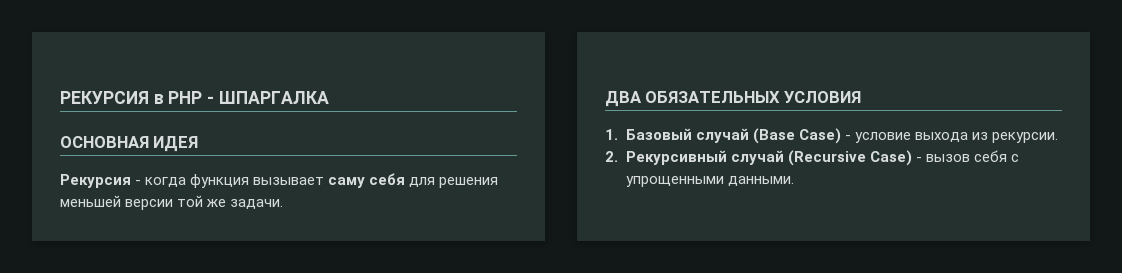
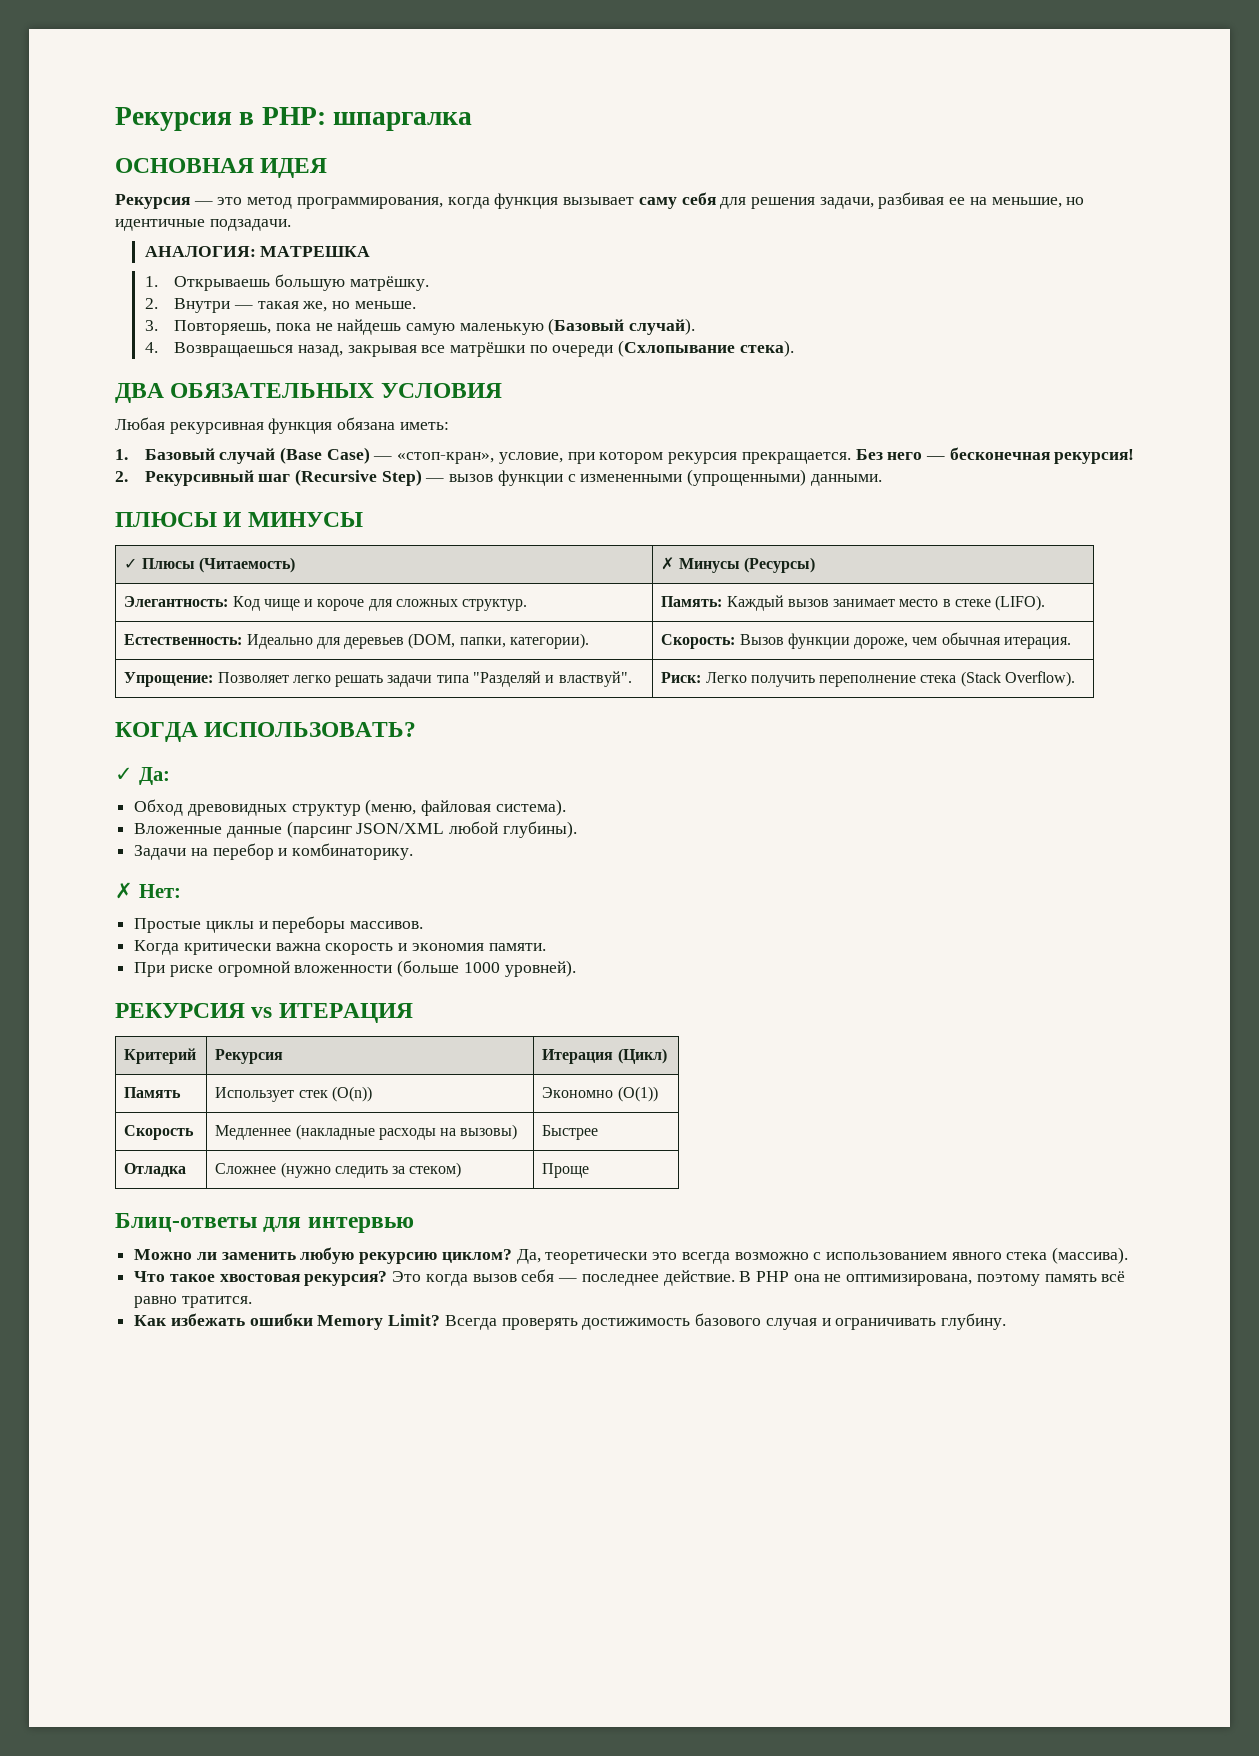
- РЕКУРСИЯ в PHP - ШПАРГАЛКА
+ Рекурсия в PHP: шпаргалка
- Рекурсия - когда функция вызывает саму себя для решения меньшей версии той же задачи.
+ Рекурсия — это метод программирования, когда функция вызывает саму себя для решения задачи, разбивая ее на меньшие, но идентичные подзадачи.
+ АНАЛОГИЯ: МАТРЕШКА
+ 1. Открываешь большую матрёшку.
+ 2. Внутри — такая же, но меньше.
+ 3. Повторяешь, пока не найдешь самую маленькую (Базовый случай).
+ 4. Возвращаешься назад, закрывая все матрёшки по очереди (Схлопывание стека).
  ДВА ОБЯЗАТЕЛЬНЫХ УСЛОВИЯ
+ Любая рекурсивная функция обязана иметь:
- 1. Базовый случай (Base Case) - условие выхода из рекурсии.
- 2. Рекурсивный случай (Recursive Case) - вызов себя с упрощенными данными.
+ 1. Базовый случай (Base Case) — «стоп-кран», условие, при котором рекурсия прекращается. Без него — бесконечная рекурсия!
+ 2. Рекурсивный шаг (Recursive Step) — вызов функции с измененными (упрощенными) данными.
+ ПЛЮСЫ И МИНУСЫ
+ ✓ Плюсы (Читаемость) | ✗ Минусы (Ресурсы)
+ Элегантность: Код чище и короче для сложных структур. | Память: Каждый вызов занимает место в стеке (LIFO).
+ Естественность: Идеально для деревьев (DOM, папки, категории). | Скорость: Вызов функции дороже, чем обычная итерация.
+ Упрощение: Позволяет легко решать задачи типа "Разделяй и властвуй". | Риск: Легко получить переполнение стека (Stack Overflow).
+ КОГДА ИСПОЛЬЗОВАТЬ?
+ ✓ Да:
+ Обход древовидных структур (меню, файловая система).
+ Вложенные данные (парсинг JSON/XML любой глубины).
+ Задачи на перебор и комбинаторику.
+ ✗ Нет:
+ Простые циклы и переборы массивов.
+ Когда критически важна скорость и экономия памяти.
+ При риске огромной вложенности (больше 1000 уровней).
+ РЕКУРСИЯ vs ИТЕРАЦИЯ
+ Критерий | Рекурсия | Итерация (Цикл)
+ Память | Использует стек (O(n)) | Экономно (O(1))
+ Скорость | Медленнее (накладные расходы на вызовы) | Быстрее
+ Отладка | Сложнее (нужно следить за стеком) | Проще
+ Блиц-ответы для интервью
+ Можно ли заменить любую рекурсию циклом? Да, теоретически это всегда возможно с использованием явного стека (массива).
+ Что такое хвостовая рекурсия? Это когда вызов себя — последнее действие. В PHP она не оптимизирована, поэтому память всё равно тратится.
+ Как избежать ошибки Memory Limit? Всегда проверять достижимость базового случая и ограничивать глубину.

